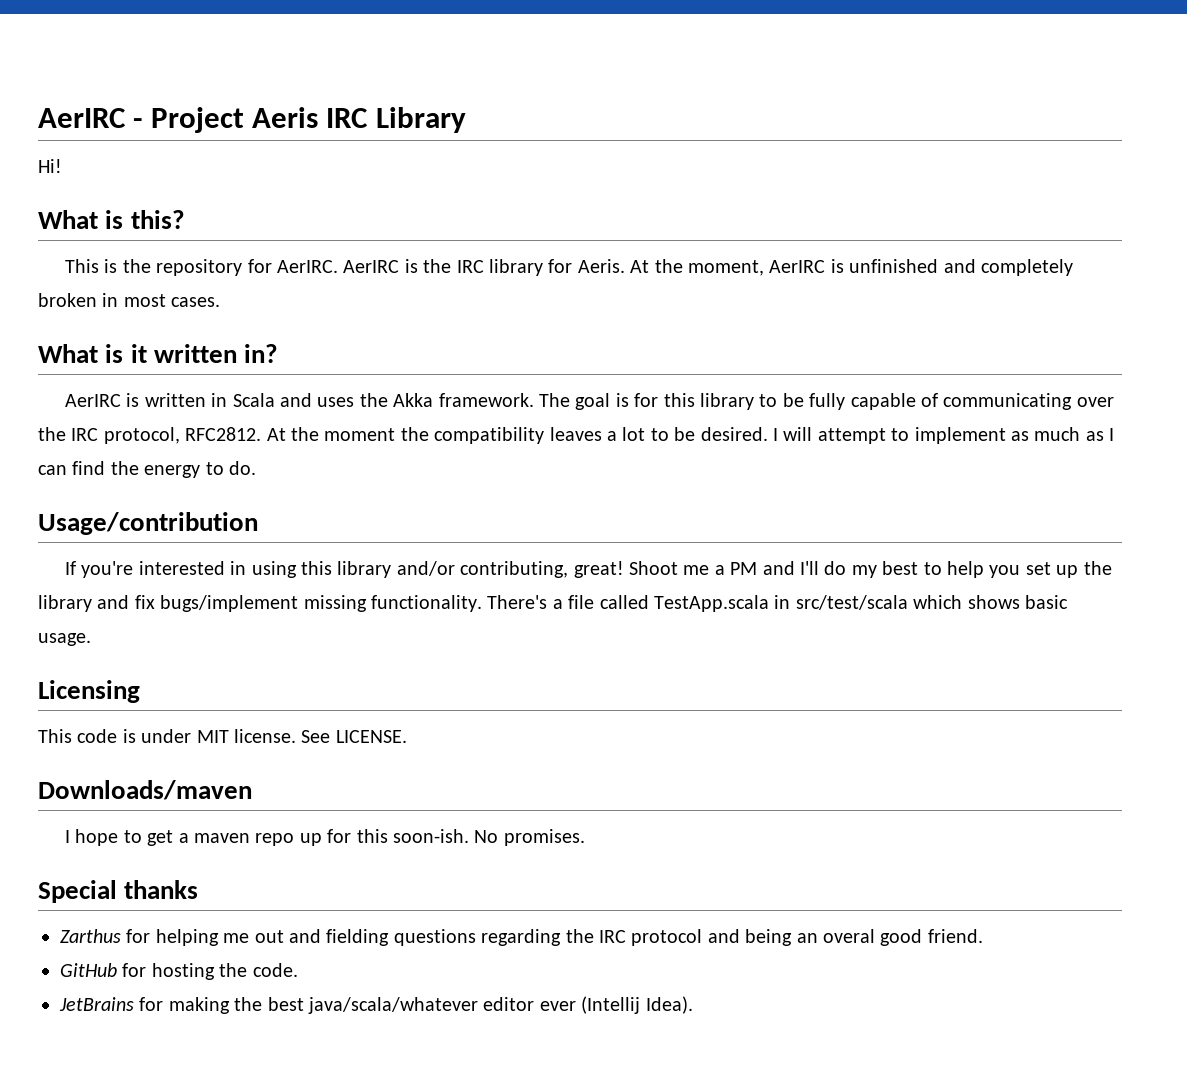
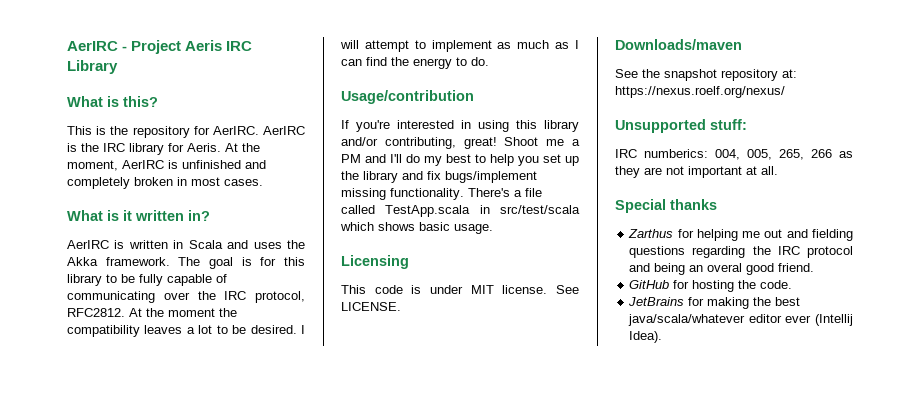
- Hi!
- I hope to get a maven repo up for this soon-ish. No promises.
+ See the snapshot repository at: https://nexus.roelf.org/nexus/
+ Unsupported stuff:
+ IRC numberics: 004, 005, 265, 266 as they are not important at all.

